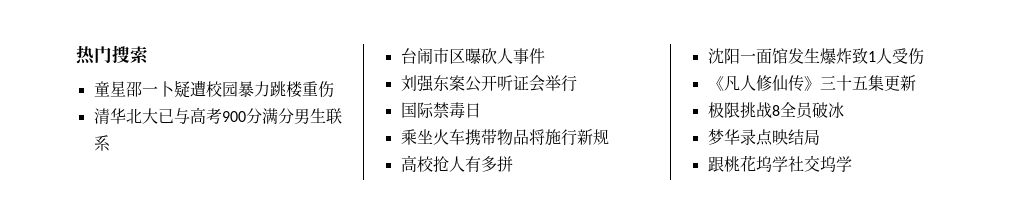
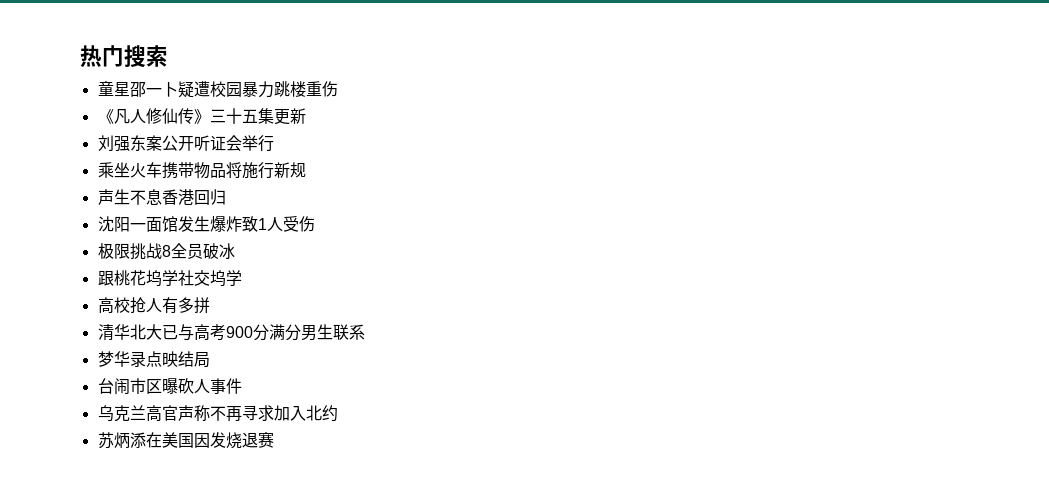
+ 《凡人修仙传》三十五集更新
+ 刘强东案公开听证会举行
+ 乘坐火车携带物品将施行新规
+ 声生不息香港回归
+ 沈阳一面馆发生爆炸致1人受伤
+ 极限挑战8全员破冰
+ 跟桃花坞学社交坞学
+ 高校抢人有多拼
+ 梦华录点映结局
- 刘强东案公开听证会举行
- 国际禁毒日
- 乘坐火车携带物品将施行新规
- 高校抢人有多拼
- 沈阳一面馆发生爆炸致1人受伤
- 《凡人修仙传》三十五集更新
- 极限挑战8全员破冰
- 梦华录点映结局
- 跟桃花坞学社交坞学
+ 乌克兰高官声称不再寻求加入北约
+ 苏炳添在美国因发烧退赛

